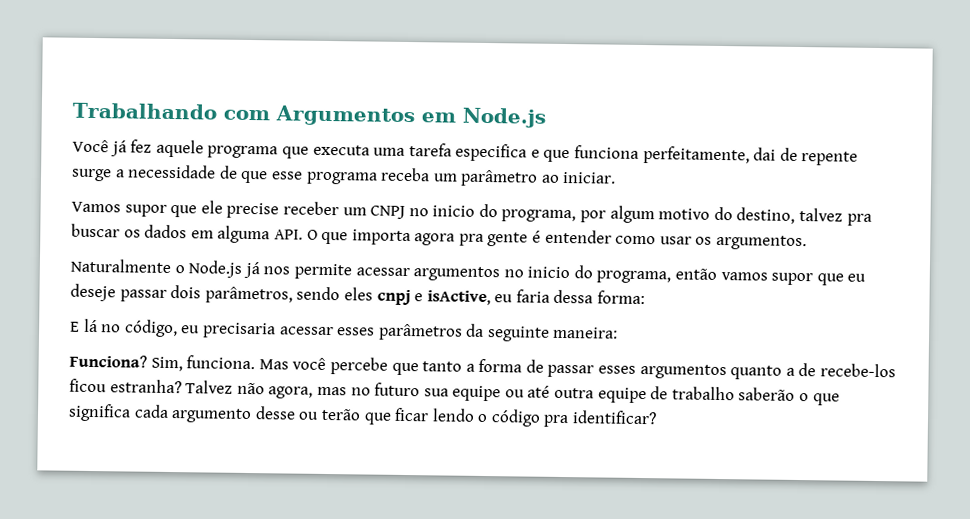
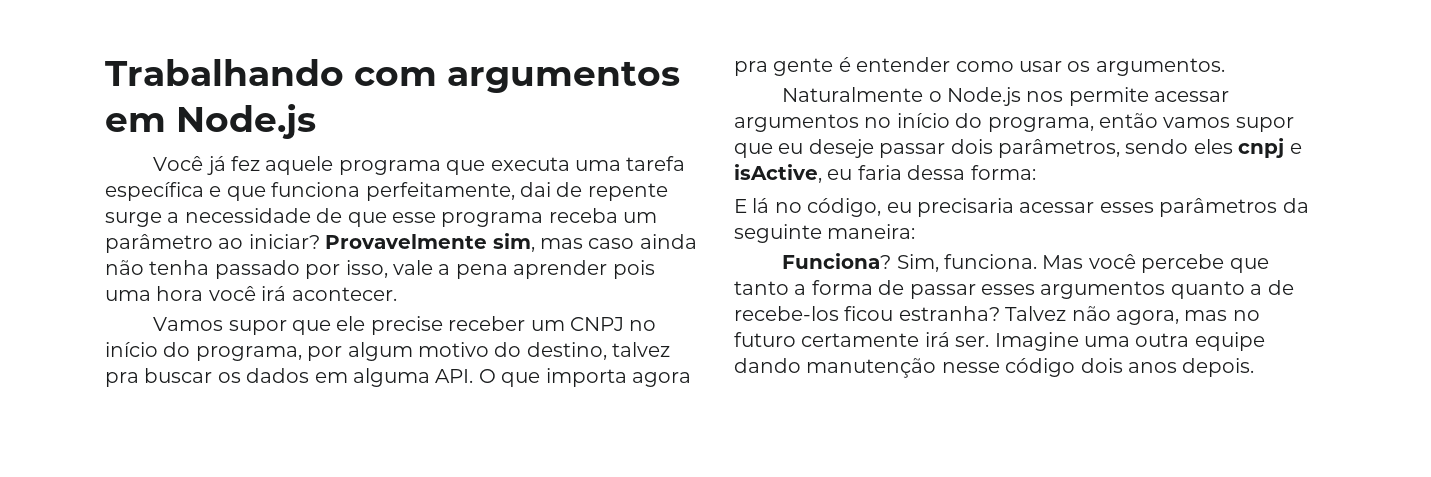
- Trabalhando com Argumentos em Node.js
+ Trabalhando com argumentos em Node.js
- Você já fez aquele programa que executa uma tarefa especifica e que funciona perfeitamente, dai de repente surge a necessidade de que esse programa receba um parâmetro ao iniciar.
+ Você já fez aquele programa que executa uma tarefa específica e que funciona perfeitamente, dai de repente surge a necessidade de que esse programa receba um parâmetro ao iniciar? Provavelmente sim, mas caso ainda não tenha passado por isso, vale a pena aprender pois uma hora você irá acontecer.
- Vamos supor que ele precise receber um CNPJ no inicio do programa, por algum motivo do destino, talvez pra buscar os dados em alguma API. O que importa agora pra gente é entender como usar os argumentos.
+ Vamos supor que ele precise receber um CNPJ no início do programa, por algum motivo do destino, talvez pra buscar os dados em alguma API. O que importa agora pra gente é entender como usar os argumentos.
- Naturalmente o Node.js já nos permite acessar argumentos no inicio do programa, então vamos supor que eu deseje passar dois parâmetros, sendo eles cnpj e isActive, eu faria dessa forma:
+ Naturalmente o Node.js nos permite acessar argumentos no início do programa, então vamos supor que eu deseje passar dois parâmetros, sendo eles cnpj e isActive, eu faria dessa forma:
- Talvez não agora, mas no futuro sua equipe ou até outra equipe de trabalho saberão o que significa cada argumento desse ou terão que ficar lendo o código pra identificar?
+ Talvez não agora, mas no futuro certamente irá ser. Imagine uma outra equipe dando manutenção nesse código dois anos depois.

